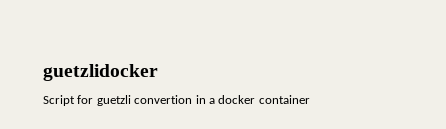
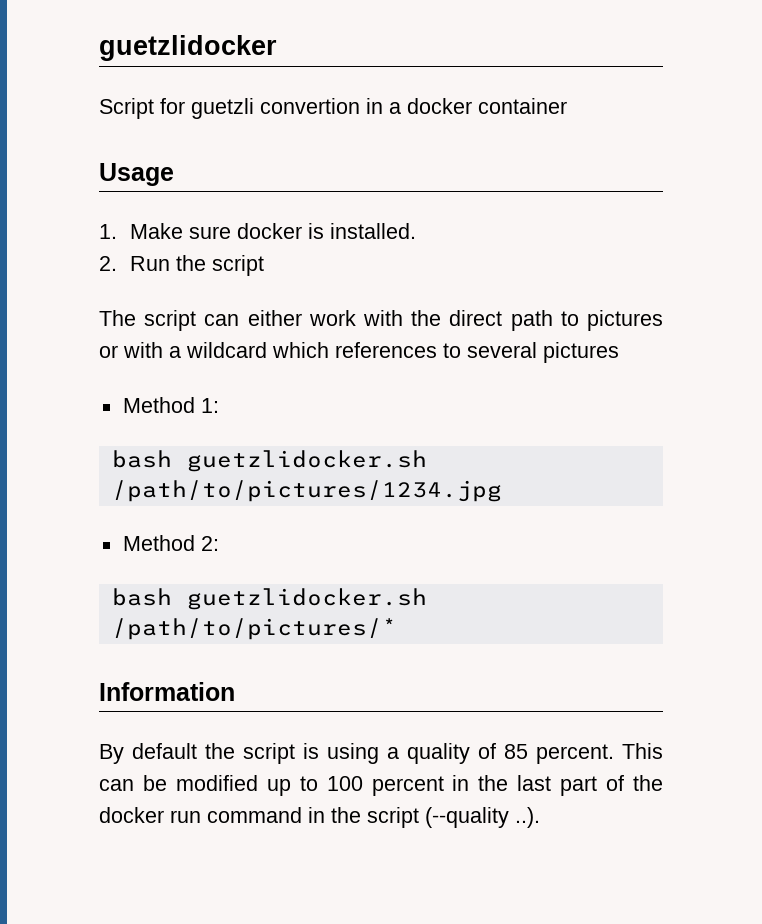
+ Usage
+ 1. Make sure docker is installed.
+ 2. Run the script
+ The script can either work with the direct path to pictures or with a wildcard which references to several pictures
+ Method 1:
+ bash guetzlidocker.sh /path/to/pictures/1234.jpg
+ Method 2:
+ bash guetzlidocker.sh /path/to/pictures/*
+ Information
+ By default the script is using a quality of 85 percent. This can be modified up to 100 percent in the last part of the docker run command in the script (--quality ..).

